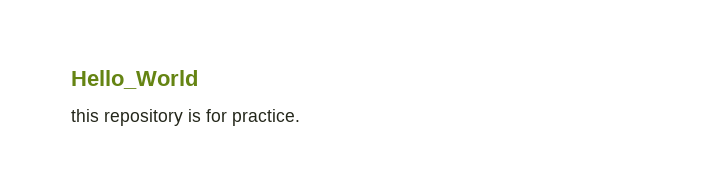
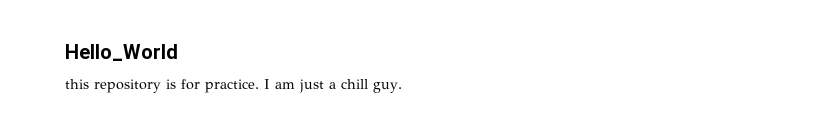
+ I am just a chill guy.

